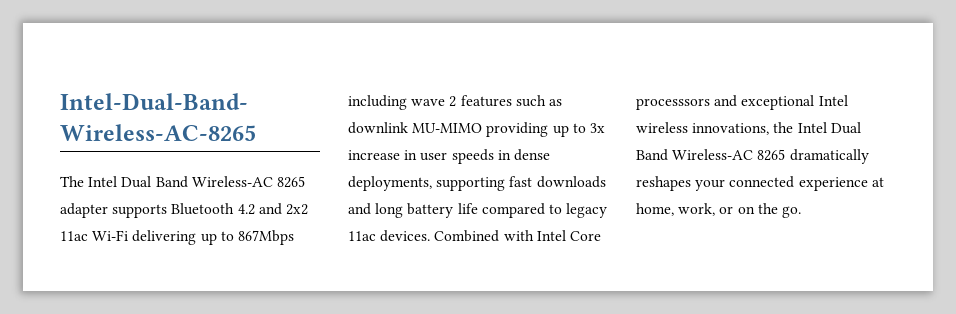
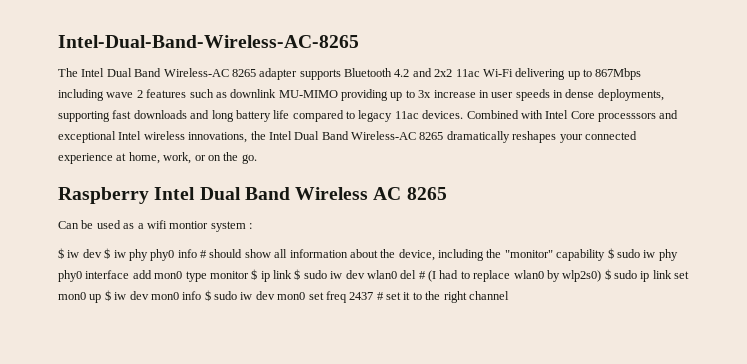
+ Raspberry Intel Dual Band Wireless AC 8265
+ Can be used as a wifi montior system :
+ $ iw dev $ iw phy phy0 info # should show all information about the device, including the "monitor" capability $ sudo iw phy phy0 interface add mon0 type monitor $ ip link $ sudo iw dev wlan0 del # (I had to replace wlan0 by wlp2s0) $ sudo ip link set mon0 up $ iw dev mon0 info $ sudo iw dev mon0 set freq 2437 # set it to the right channel

